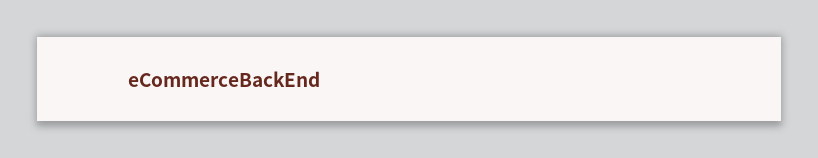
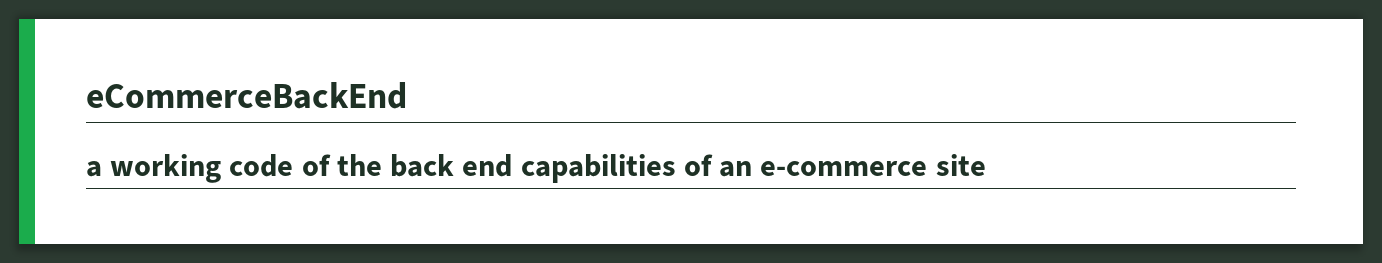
+ a working code of the back end capabilities of an e-commerce site

